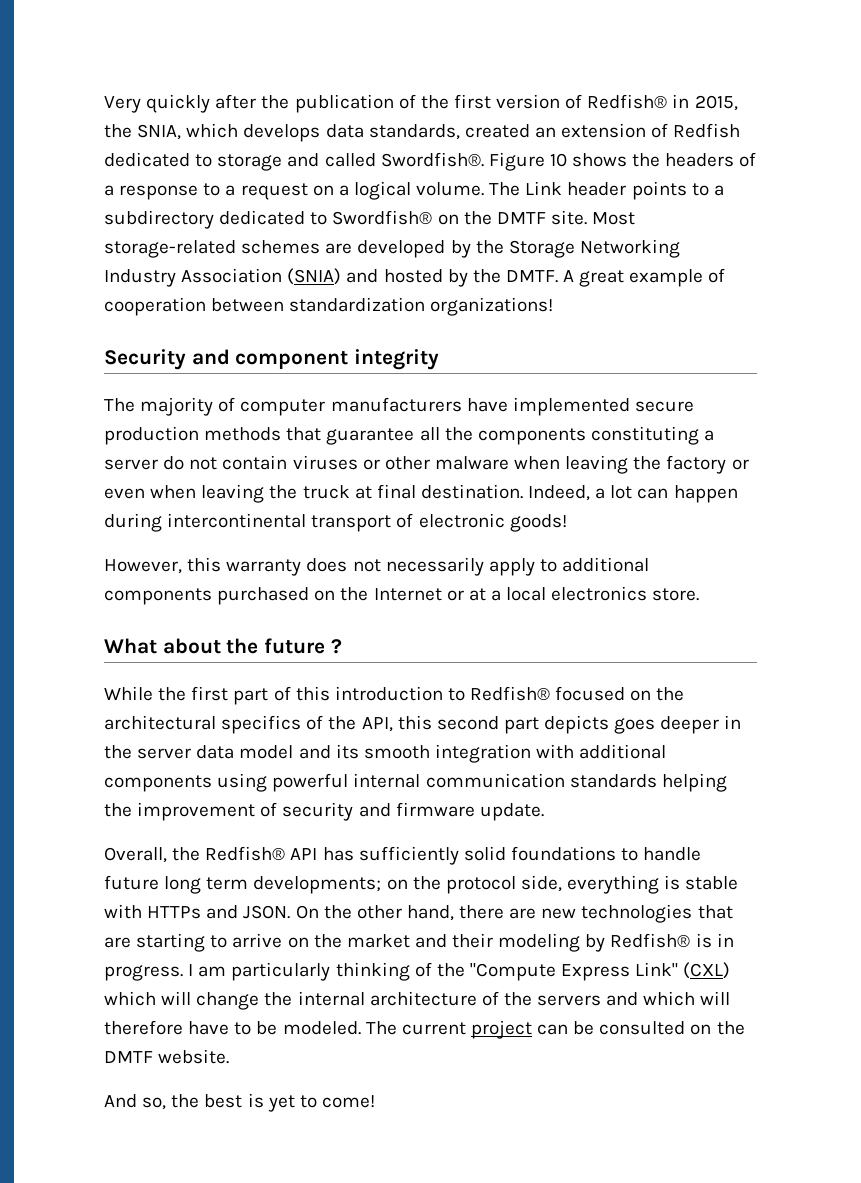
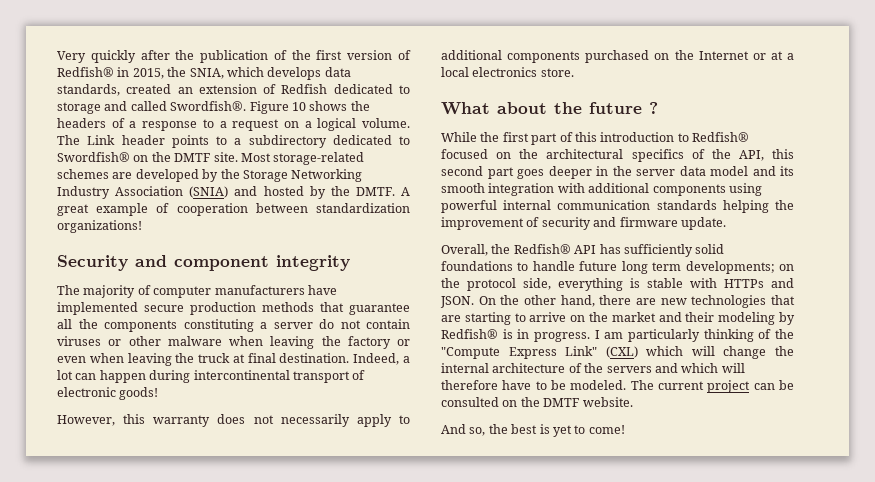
- While the first part of this introduction to Redfish® focused on the architectural specifics of the API, this second part depicts goes deeper in the server data model and its smooth integration with additional components using powerful internal communication standards helping the improvement of security and firmware update.
+ While the first part of this introduction to Redfish® focused on the architectural specifics of the API, this second part goes deeper in the server data model and its smooth integration with additional components using powerful internal communication standards helping the improvement of security and firmware update.

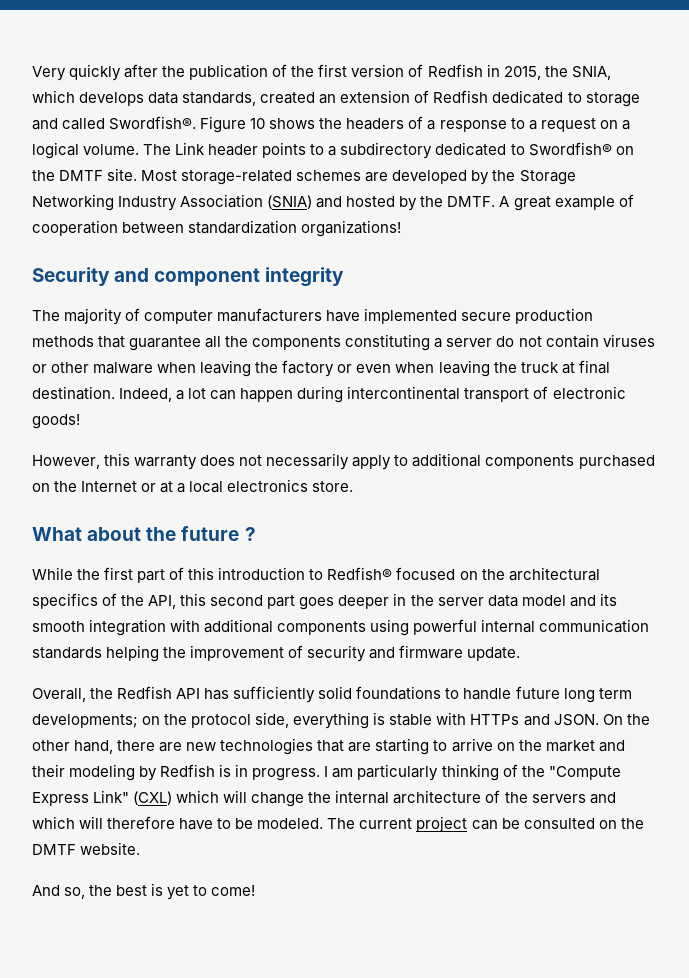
- Very quickly after the publication of the first version of Redfish® in 2015, the SNIA, which develops data standards, created an extension of Redfish dedicated to storage and called Swordfish®.
+ Very quickly after the publication of the first version of Redfish in 2015, the SNIA, which develops data standards, created an extension of Redfish dedicated to storage and called Swordfish®.
- Overall, the Redfish® API has sufficiently solid foundations to handle future long term developments; on the protocol side, everything is stable with HTTPs and JSON.
+ Overall, the Redfish API has sufficiently solid foundations to handle future long term developments; on the protocol side, everything is stable with HTTPs and JSON.
- On the other hand, there are new technologies that are starting to arrive on the market and their modeling by Redfish® is in progress.
+ On the other hand, there are new technologies that are starting to arrive on the market and their modeling by Redfish is in progress.

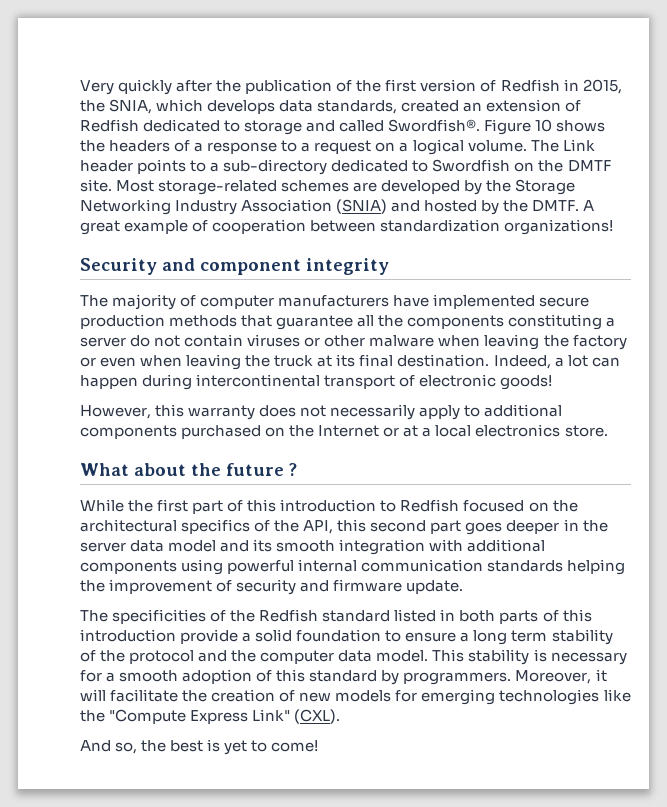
- The Link header points to a subdirectory dedicated to Swordfish® on the DMTF site.
+ The Link header points to a sub-directory dedicated to Swordfish on the DMTF site.
- The majority of computer manufacturers have implemented secure production methods that guarantee all the components constituting a server do not contain viruses or other malware when leaving the factory or even when leaving the truck at final destination.
+ The majority of computer manufacturers have implemented secure production methods that guarantee all the components constituting a server do not contain viruses or other malware when leaving the factory or even when leaving the truck at its final destination.
- While the first part of this introduction to Redfish® focused on the architectural specifics of the API, this second part goes deeper in the server data model and its smooth integration with additional components using powerful internal communication standards helping the improvement of security and firmware update.
+ While the first part of this introduction to Redfish focused on the architectural specifics of the API, this second part goes deeper in the server data model and its smooth integration with additional components using powerful internal communication standards helping the improvement of security and firmware update.
- Overall, the Redfish API has sufficiently solid foundations to handle future long term developments; on the protocol side, everything is stable with HTTPs and JSON. On the other hand, there are new technologies that are starting to arrive on the market and their modeling by Redfish is in progress. I am particularly thinking of the "Compute Express Link" (CXL) which will change the internal architecture of the servers and which will therefore have to be modeled. The current project can be consulted on the DMTF website.
+ The specificities of the Redfish standard listed in both parts of this introduction provide a solid foundation to ensure a long term stability of the protocol and the computer data model. This stability is necessary for a smooth adoption of this standard by programmers. Moreover, it will facilitate the creation of new models for emerging technologies like the "Compute Express Link" (CXL).

